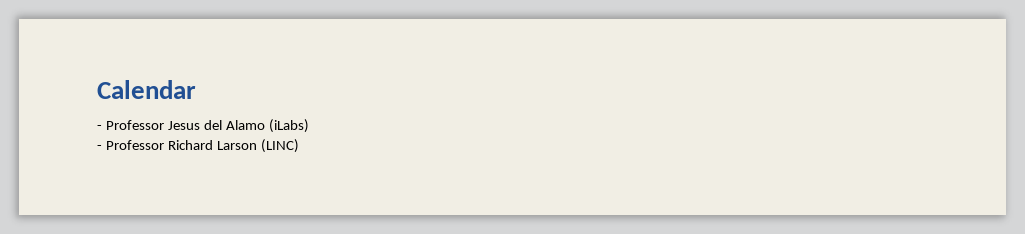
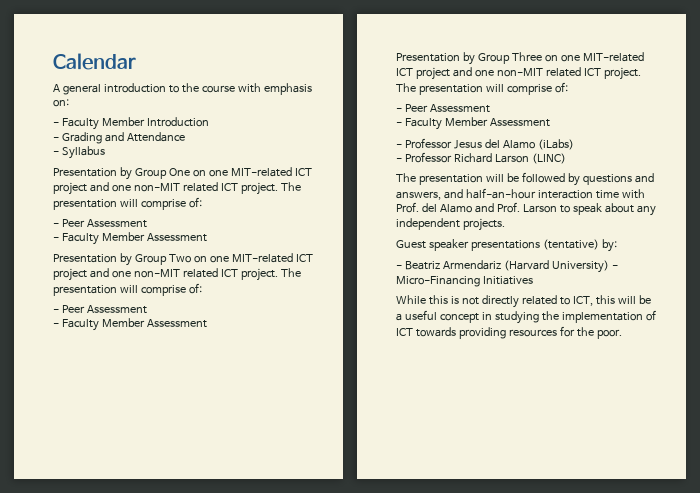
+ A general introduction to the course with emphasis on:
+ - Faculty Member Introduction
+ - Grading and Attendance
+ - Syllabus
+ Presentation by Group One on one MIT-related ICT project and one non-MIT related ICT project. The presentation will comprise of:
+ - Peer Assessment
+ - Faculty Member Assessment
+ Presentation by Group Two on one MIT-related ICT project and one non-MIT related ICT project. The presentation will comprise of:
+ - Peer Assessment
+ - Faculty Member Assessment
+ Presentation by Group Three on one MIT-related ICT project and one non-MIT related ICT project. The presentation will comprise of:
+ - Peer Assessment
+ - Faculty Member Assessment
+ The presentation will be followed by questions and answers, and half-an-hour interaction time with Prof. del Alamo and Prof. Larson to speak about any independent projects.
+ Guest speaker presentations (tentative) by:
+ - Beatriz Armendariz (Harvard University) - Micro-Financing Initiatives
+ While this is not directly related to ICT, this will be a useful concept in studying the implementation of ICT towards providing resources for the poor.

